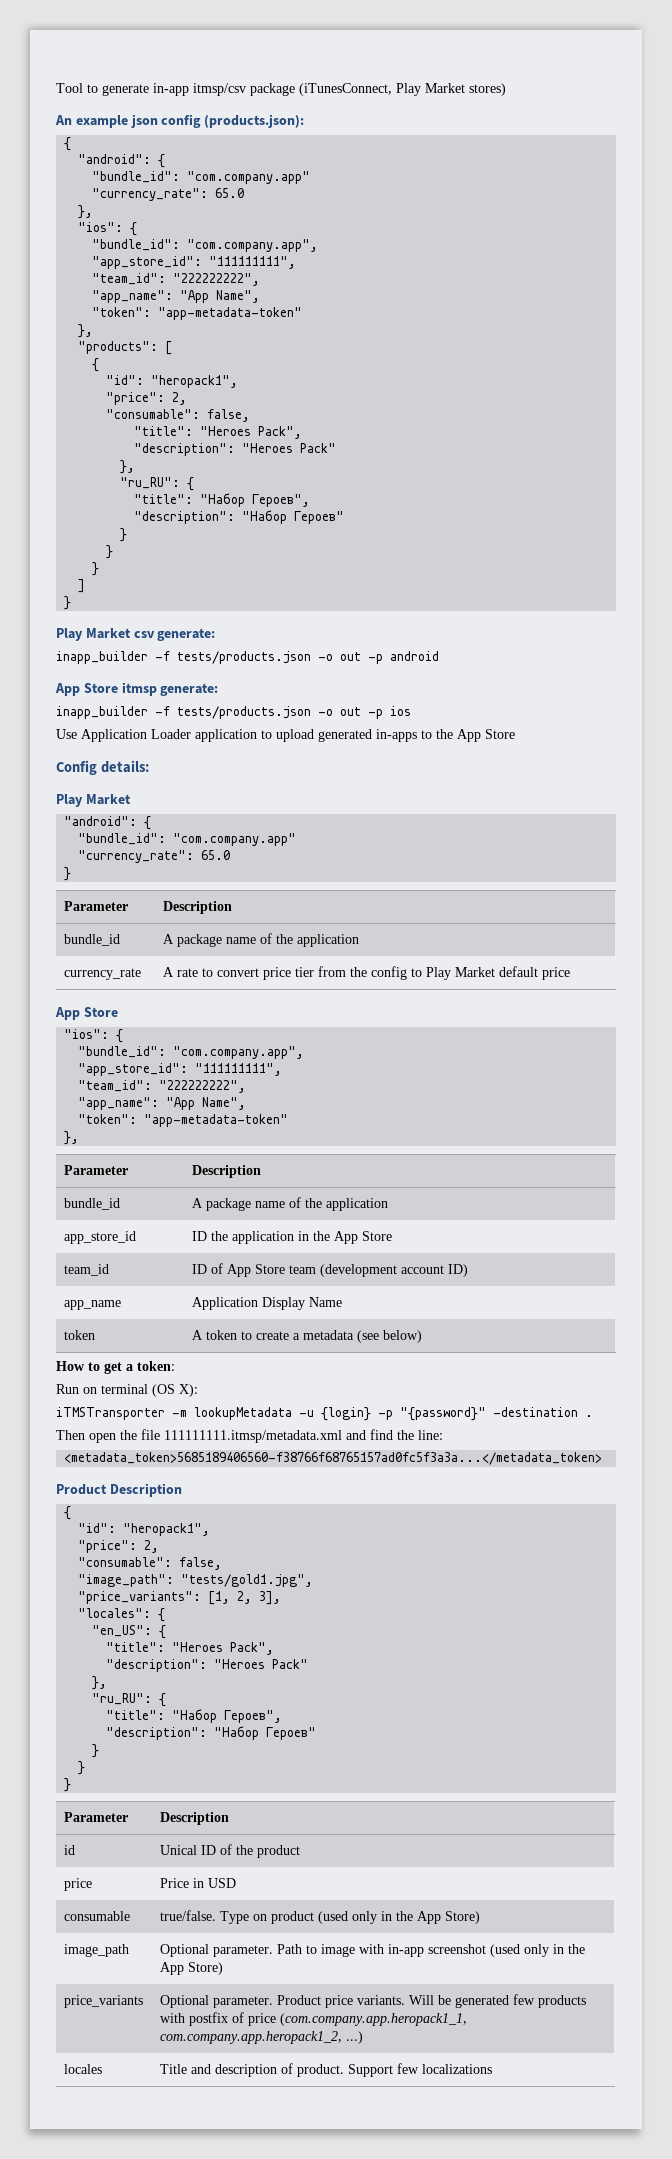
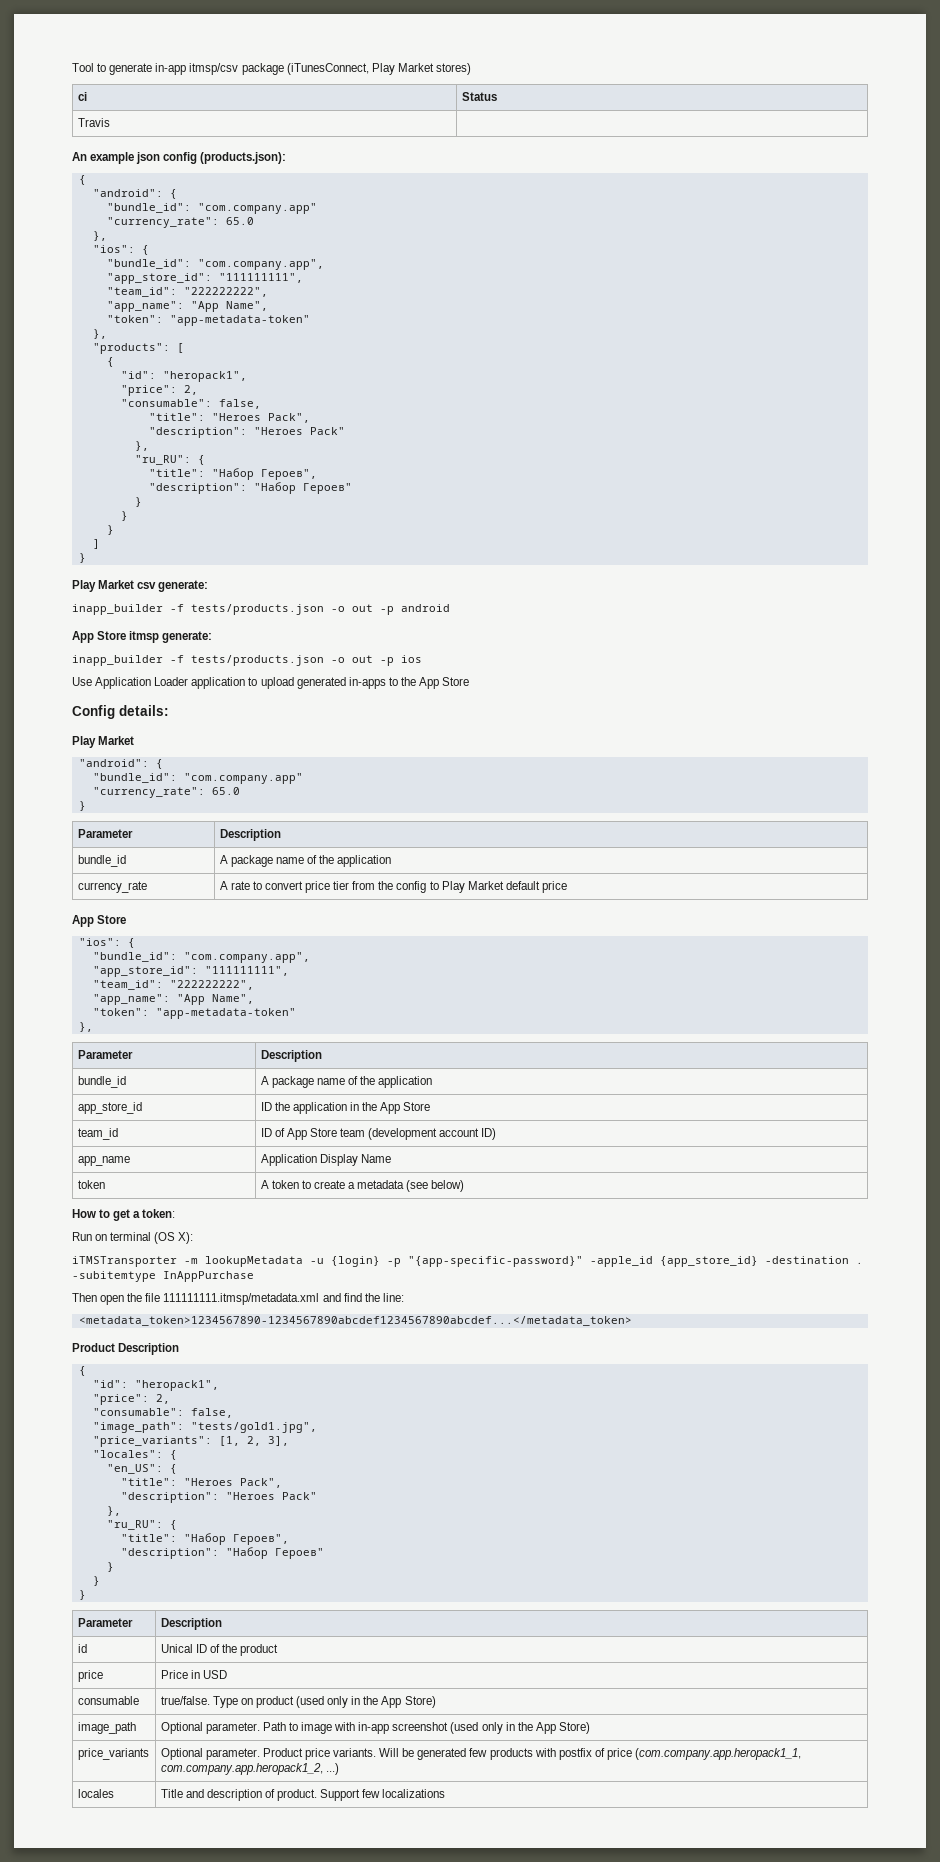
+ ci | Status
+ Travis |
- iTMSTransporter -m lookupMetadata -u {login} -p "{password}" -destination .
+ iTMSTransporter -m lookupMetadata -u {login} -p "{app-specific-password}" -apple_id {app_store_id} -destination . -subitemtype InAppPurchase
- <metadata_token>5685189406560-f38766f68765157ad0fc5f3a3a...</metadata_token>
+ <metadata_token>1234567890-1234567890abcdef1234567890abcdef...</metadata_token>

